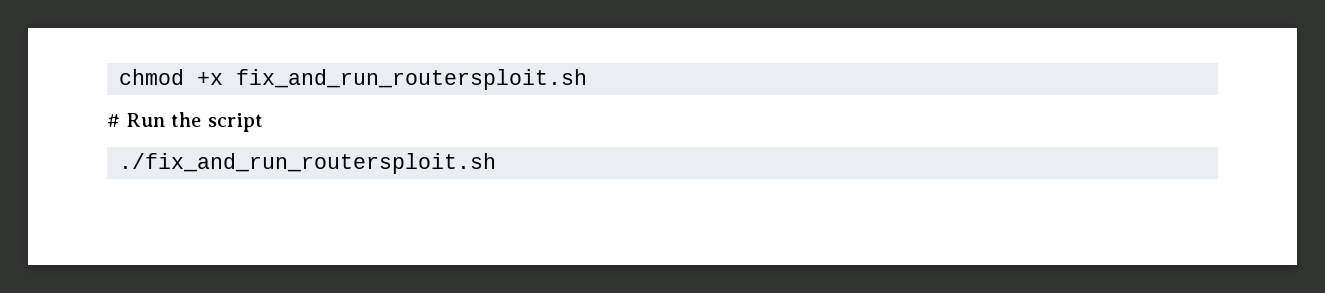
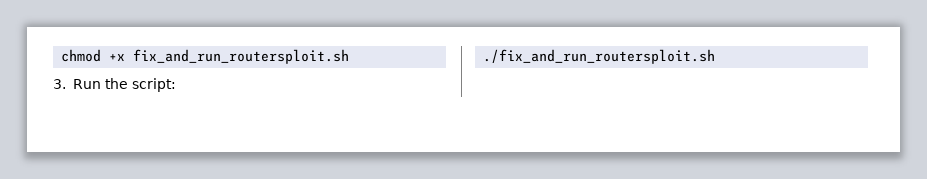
- # Run the script
+ 3. Run the script:

